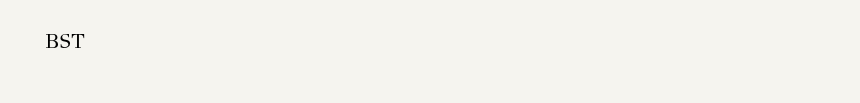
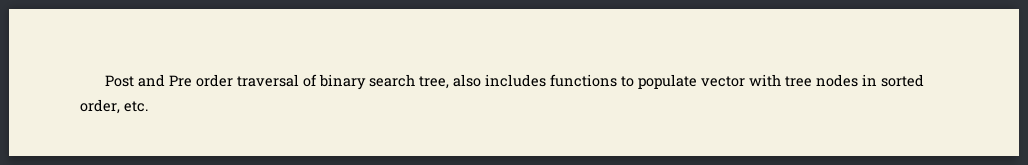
- BST
+ Post and Pre order traversal of binary search tree, also includes functions to populate vector with tree nodes in sorted order, etc.

